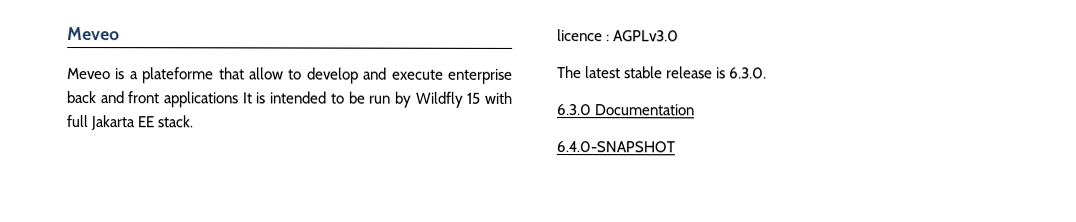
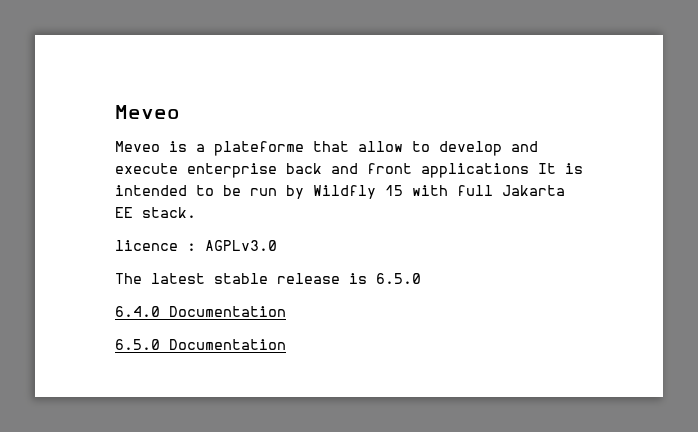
- The latest stable release is 6.3.0.
- 6.3.0 Documentation
+ The latest stable release is 6.5.0
+ 6.4.0 Documentation
- 6.4.0-SNAPSHOT
+ 6.5.0 Documentation

